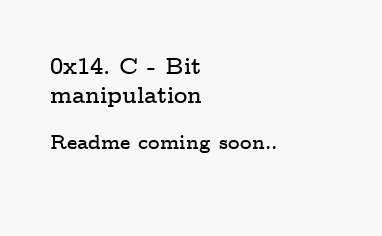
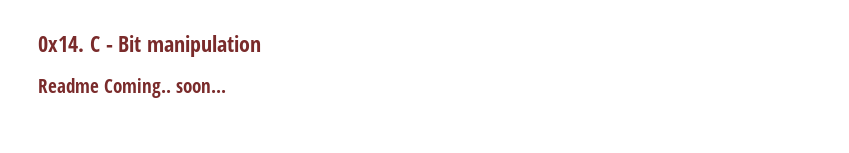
- Readme coming soon..
+ Readme Coming.. soon...

